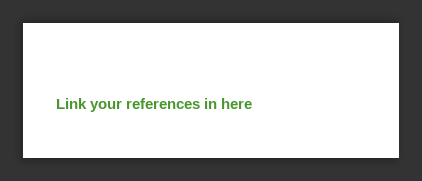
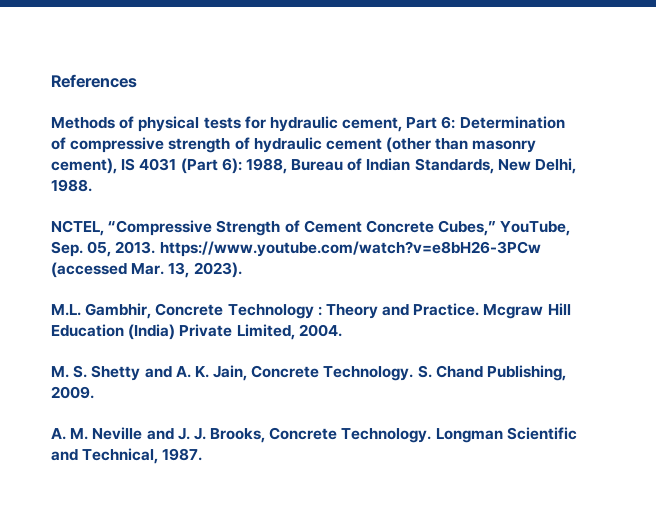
- Link your references in here
+ References
+ Methods of physical tests for hydraulic cement, Part 6: Determination of compressive strength of hydraulic cement (other than masonry cement), IS 4031 (Part 6): 1988, Bureau of Indian Standards, New Delhi, 1988.
+ NCTEL, “Compressive Strength of Cement Concrete Cubes,” YouTube, Sep. 05, 2013. https://www.youtube.com/watch?v=e8bH26-3PCw (accessed Mar. 13, 2023).
+ M.L. Gambhir, Concrete Technology : Theory and Practice. Mcgraw Hill Education (India) Private Limited, 2004.
+ M. S. Shetty and A. K. Jain, Concrete Technology. S. Chand Publishing, 2009.
+ A. M. Neville and J. J. Brooks, Concrete Technology. Longman Scientific and Technical, 1987.

